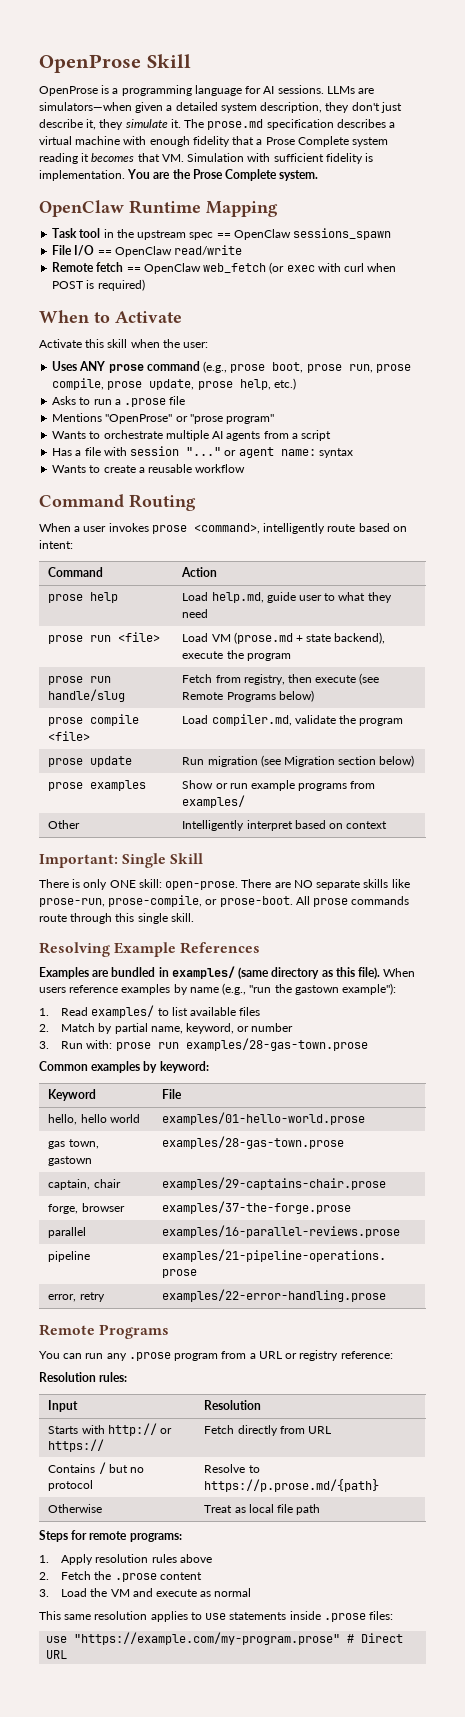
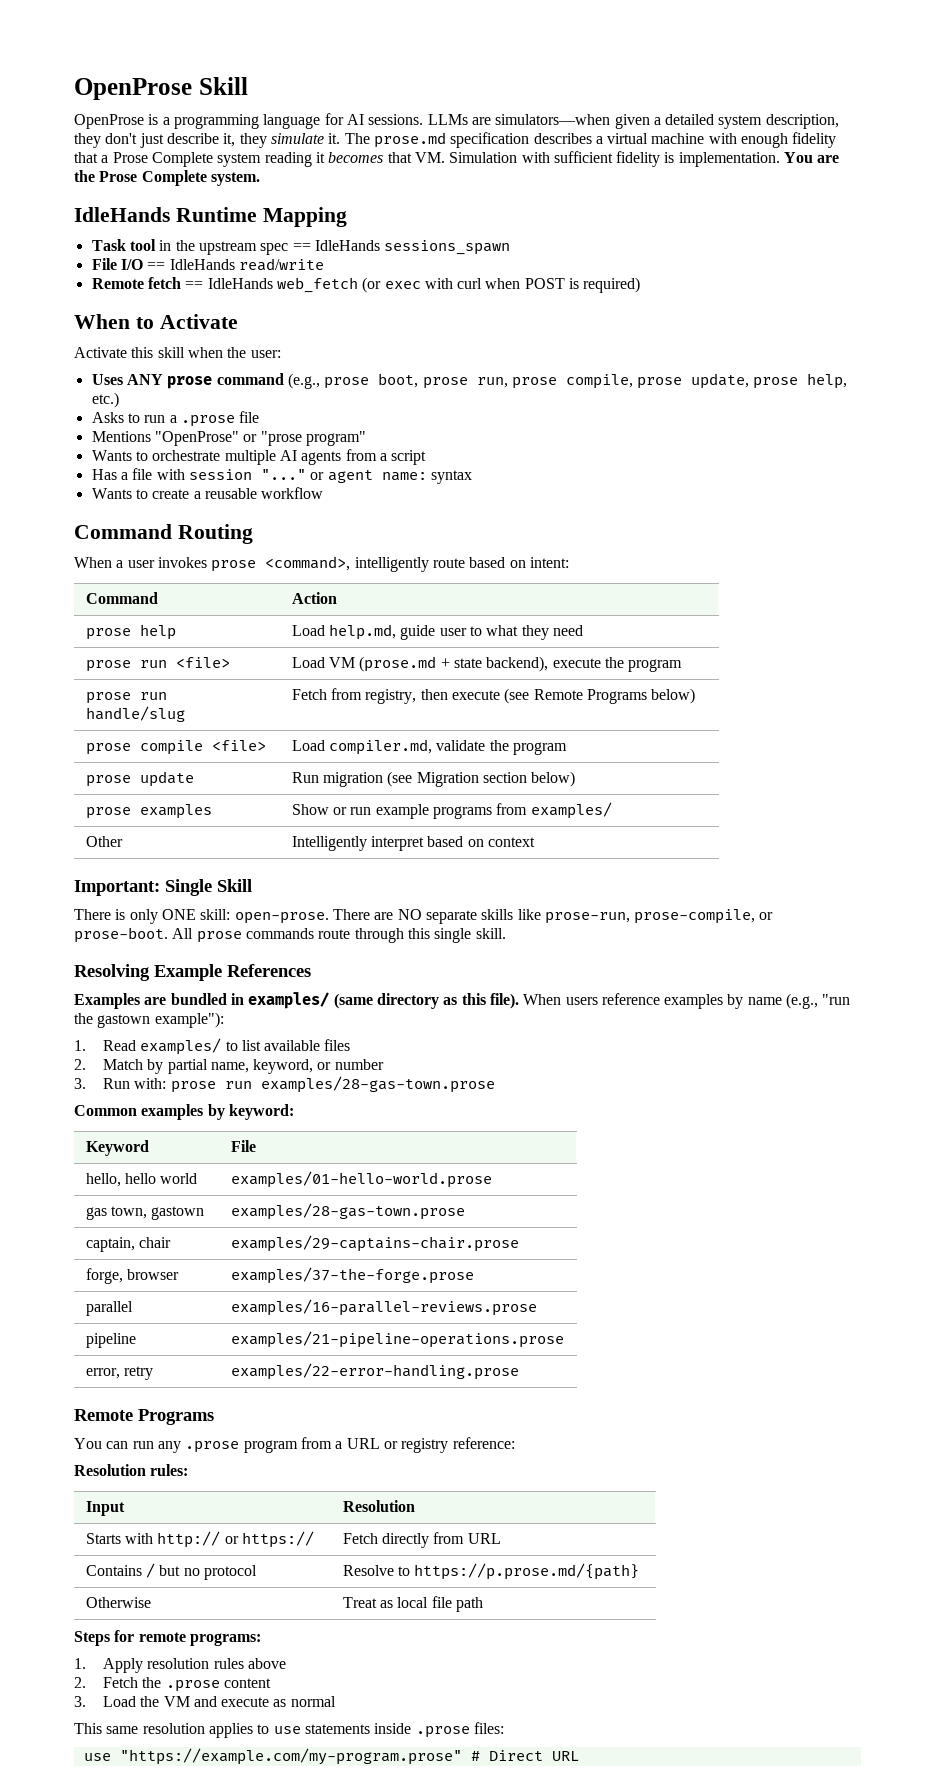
- OpenClaw Runtime Mapping
+ IdleHands Runtime Mapping
- Task tool in the upstream spec == OpenClaw sessions_spawn
+ Task tool in the upstream spec == IdleHands sessions_spawn
- File I/O == OpenClaw read/write
+ File I/O == IdleHands read/write
- Remote fetch == OpenClaw web_fetch (or exec with curl when POST is required)
+ Remote fetch == IdleHands web_fetch (or exec with curl when POST is required)

